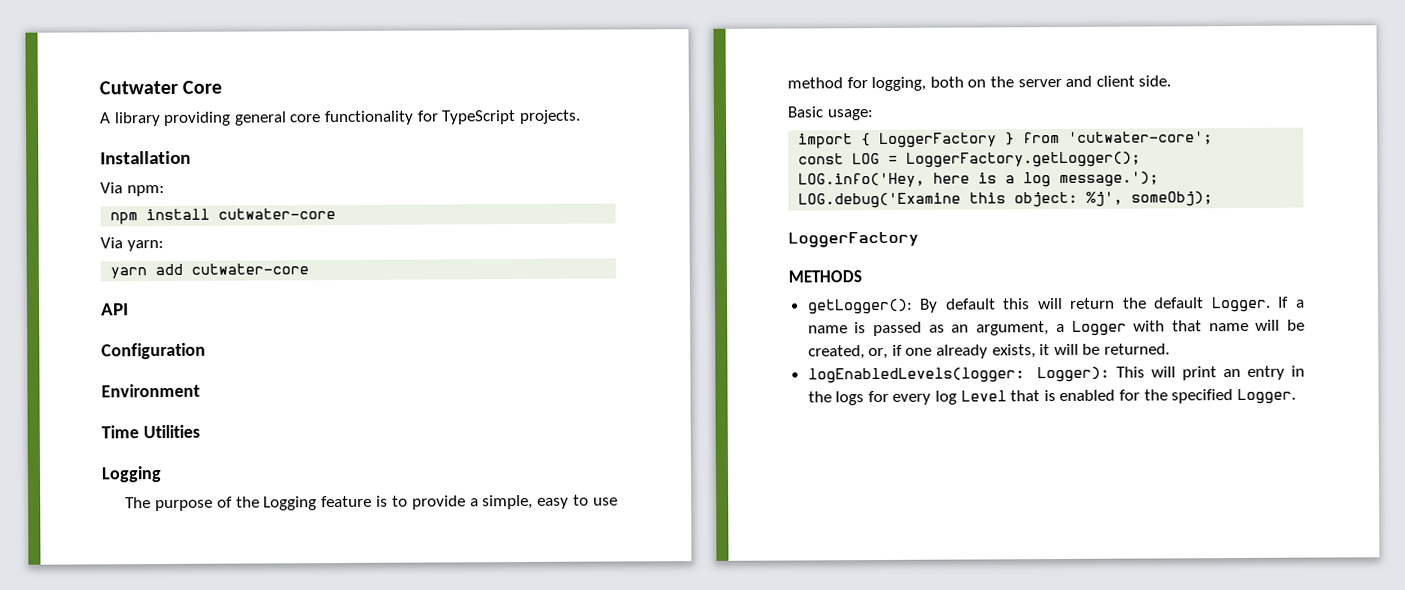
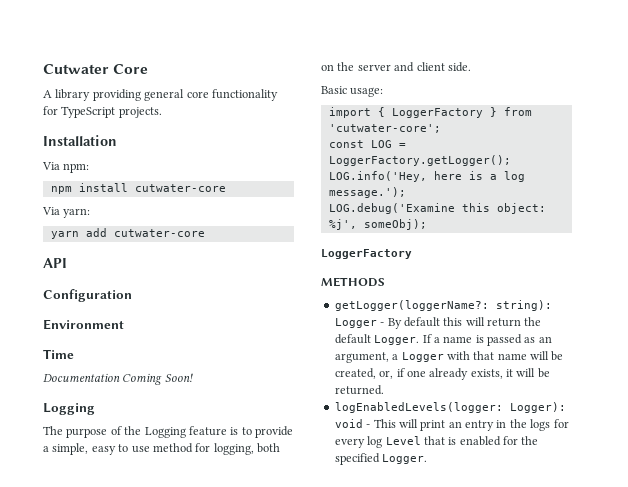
- Time Utilities
+ Time
+ Documentation Coming Soon!
- getLogger(): By default this will return the default Logger.
+ getLogger(loggerName?: string): Logger - By default this will return the default Logger.
- logEnabledLevels(logger: Logger): This will print an entry in the logs for every log Level that is enabled for the specified Logger.
+ logEnabledLevels(logger: Logger): void - This will print an entry in the logs for every log Level that is enabled for the specified Logger.

